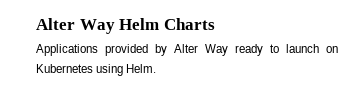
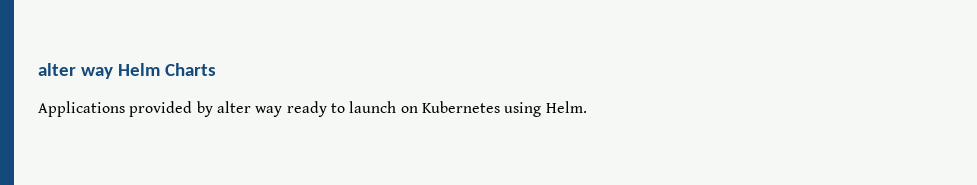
- Alter Way Helm Charts
+ alter way Helm Charts
- Applications provided by Alter Way ready to launch on Kubernetes using Helm.
+ Applications provided by alter way ready to launch on Kubernetes using Helm.

